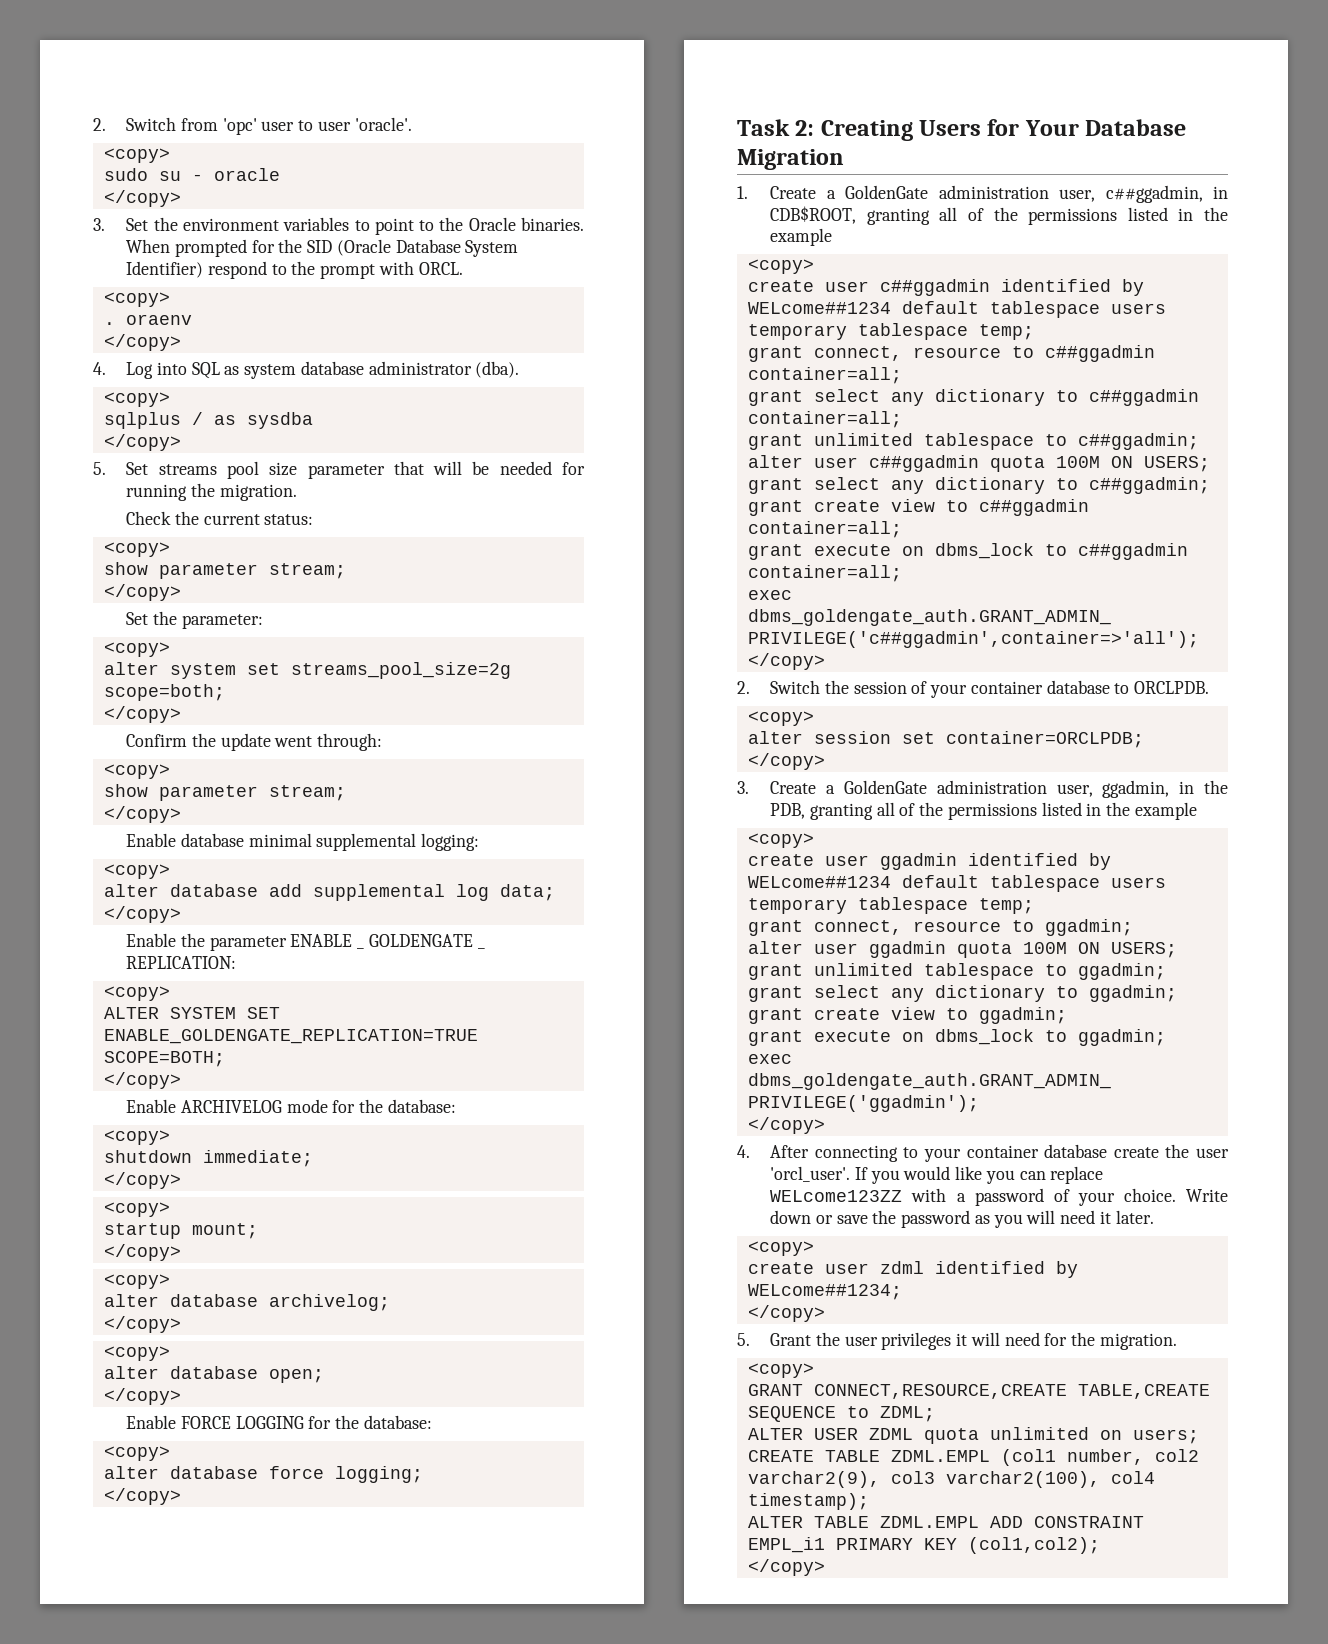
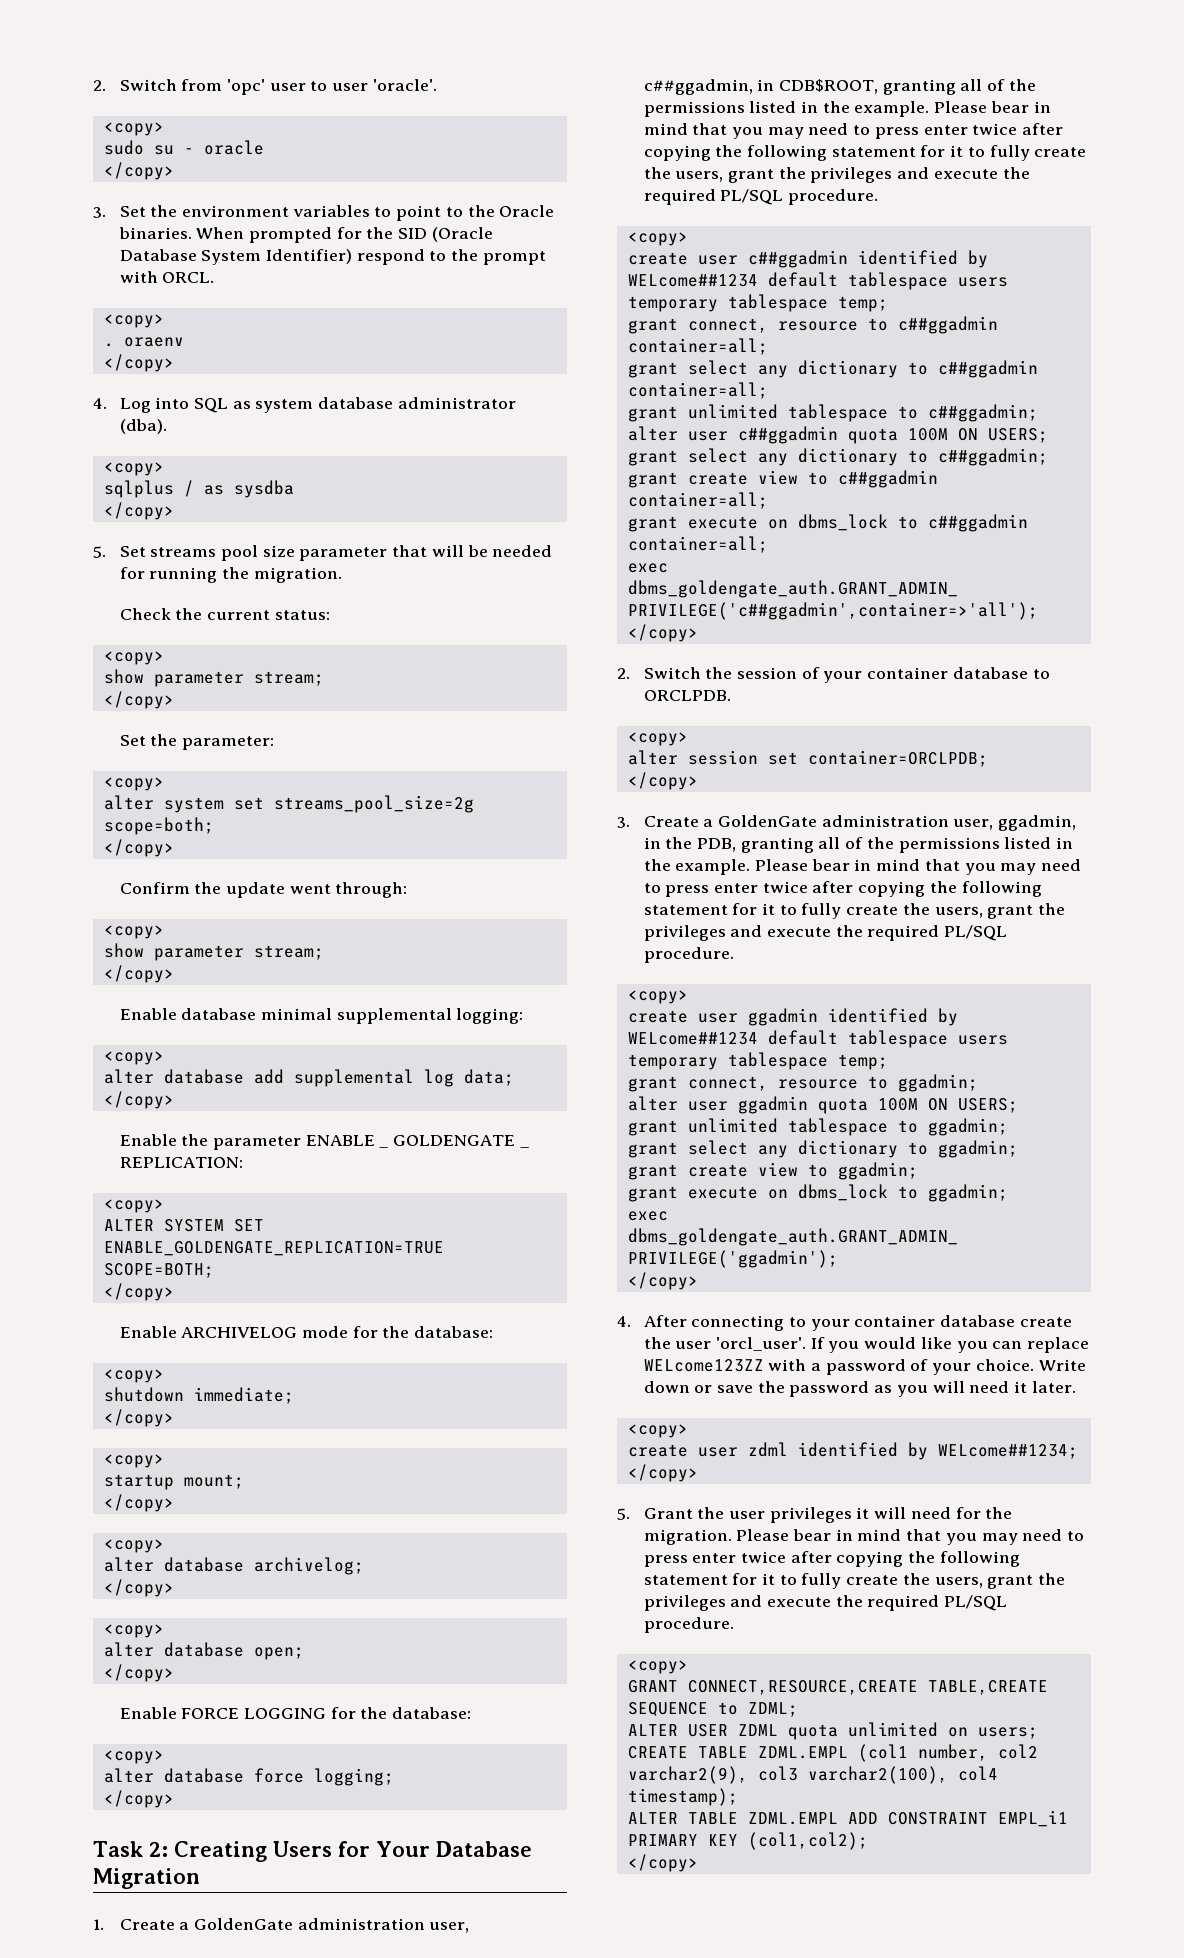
- 1. Create a GoldenGate administration user, c##ggadmin, in CDB$ROOT, granting all of the permissions listed in the example
+ 1. Create a GoldenGate administration user, c##ggadmin, in CDB$ROOT, granting all of the permissions listed in the example. Please bear in mind that you may need to press enter twice after copying the following statement for it to fully create the users, grant the privileges and execute the required PL/SQL procedure.
- 3. Create a GoldenGate administration user, ggadmin, in the PDB, granting all of the permissions listed in the example
+ 3. Create a GoldenGate administration user, ggadmin, in the PDB, granting all of the permissions listed in the example. Please bear in mind that you may need to press enter twice after copying the following statement for it to fully create the users, grant the privileges and execute the required PL/SQL procedure.
- 5. Grant the user privileges it will need for the migration.
+ 5. Grant the user privileges it will need for the migration. Please bear in mind that you may need to press enter twice after copying the following statement for it to fully create the users, grant the privileges and execute the required PL/SQL procedure.

